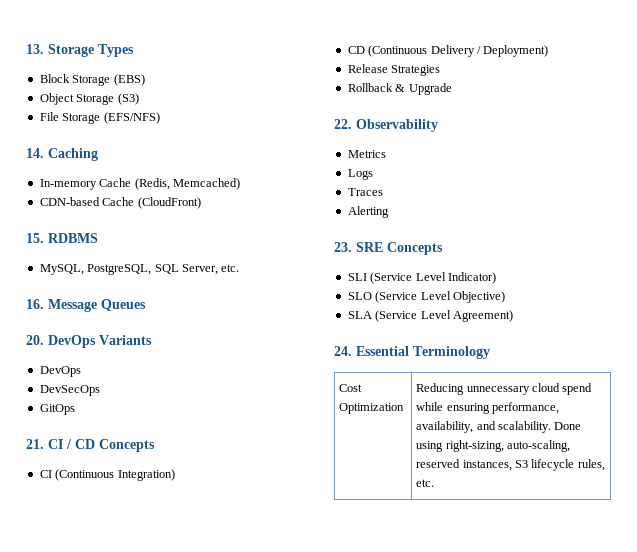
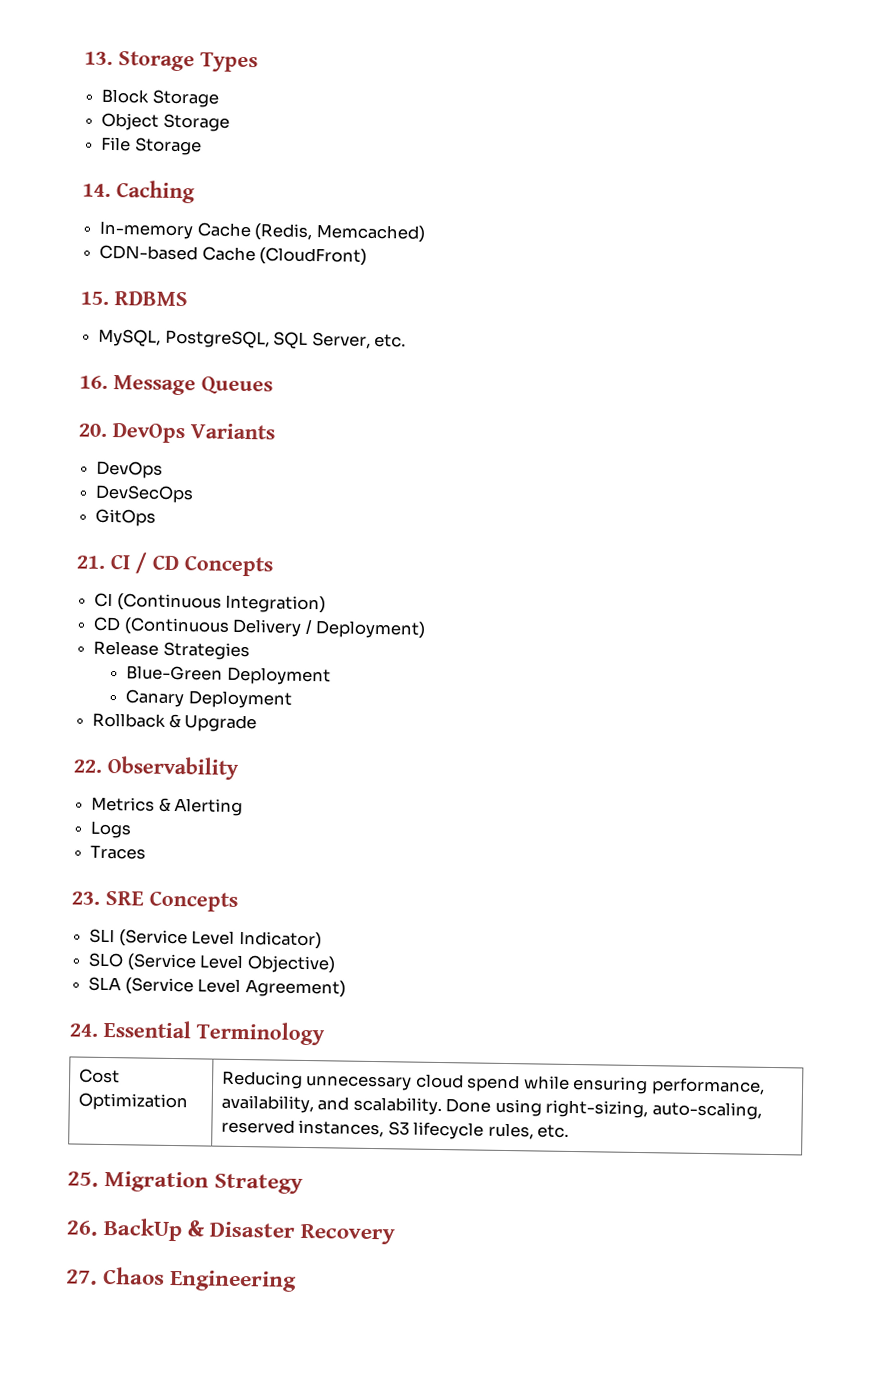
- Block Storage (EBS)
+ Block Storage
- Object Storage (S3)
+ Object Storage
- File Storage (EFS/NFS)
+ File Storage
+ Blue-Green Deployment
+ Canary Deployment
- Metrics
+ Metrics & Alerting
- Alerting
+ 25. Migration Strategy
+ 26. BackUp & Disaster Recovery
+ 27. Chaos Engineering

